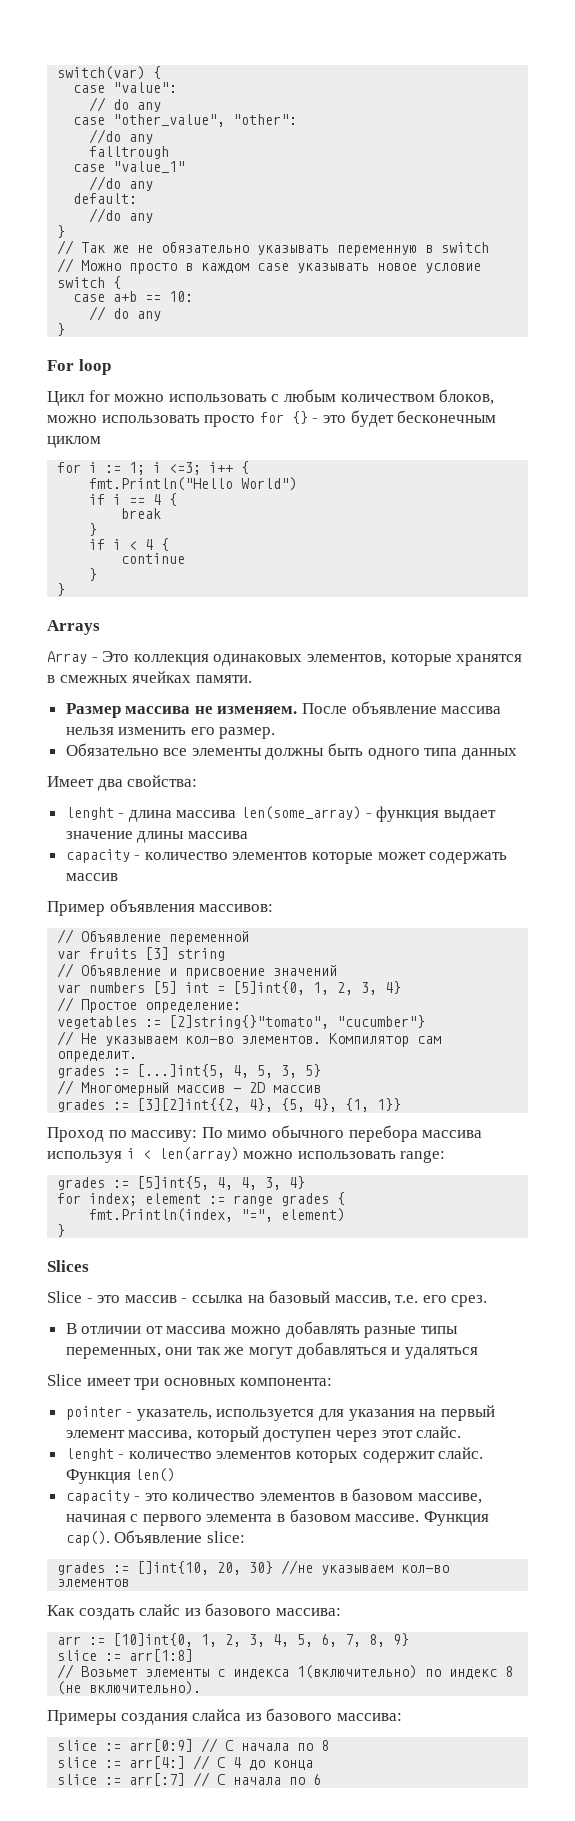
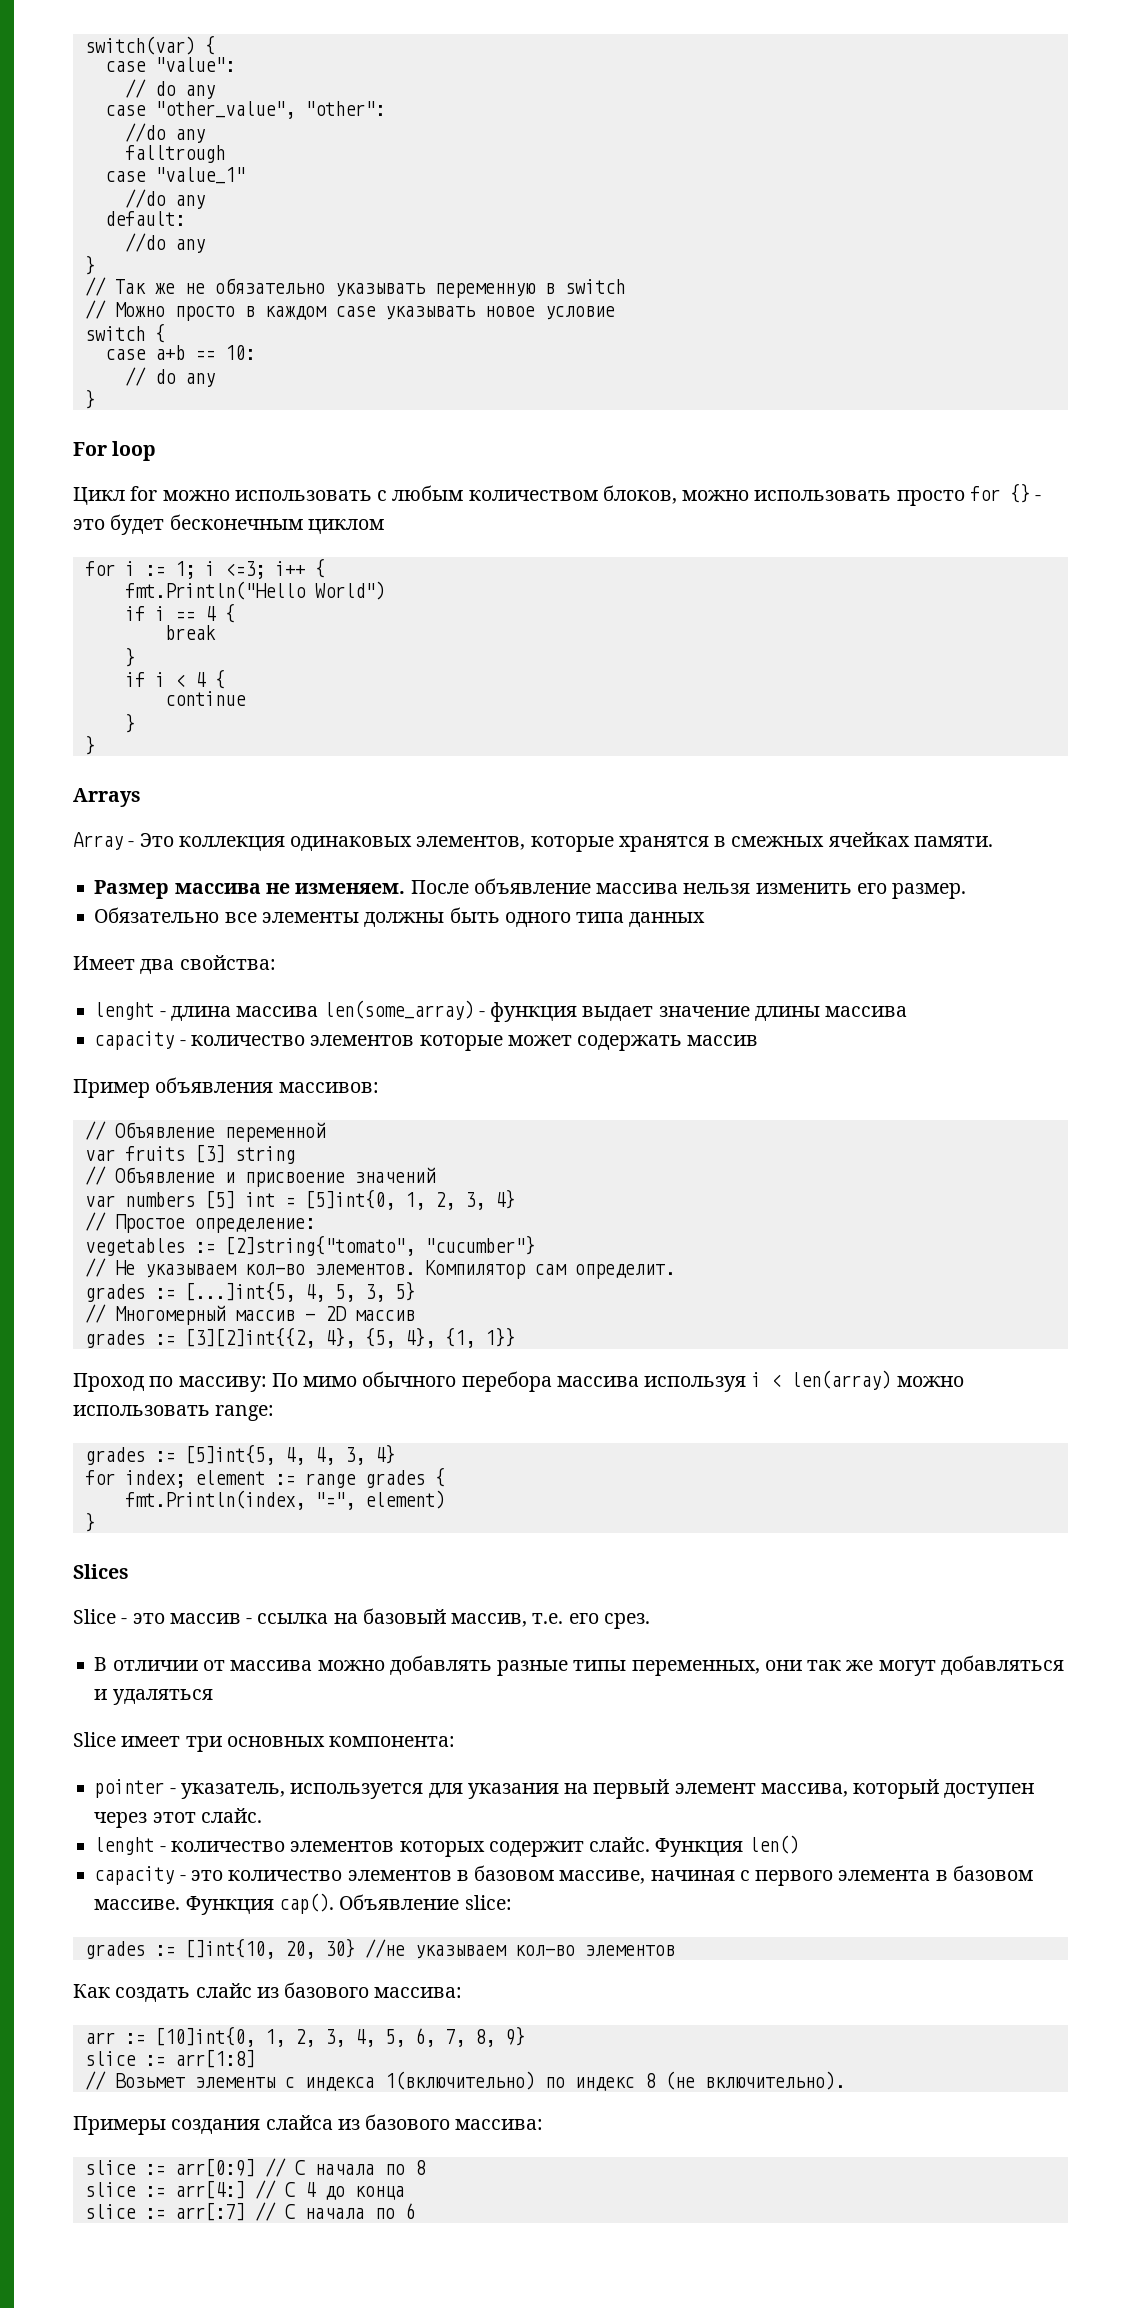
- vegetables := [2]string{}"tomato", "cucumber"}
+ vegetables := [2]string{"tomato", "cucumber"}

